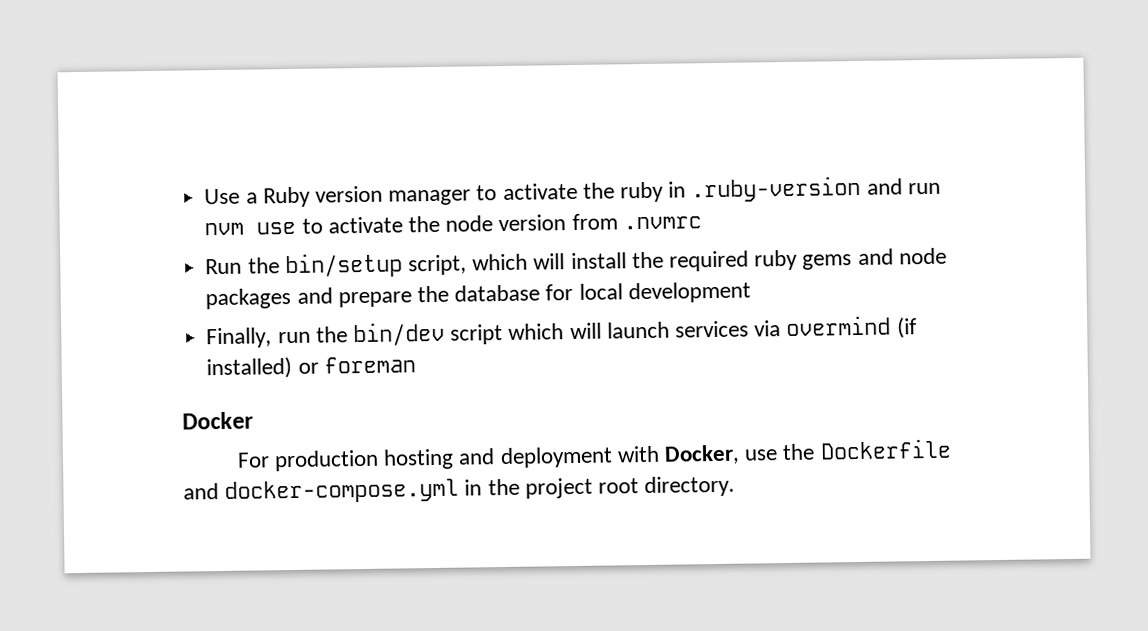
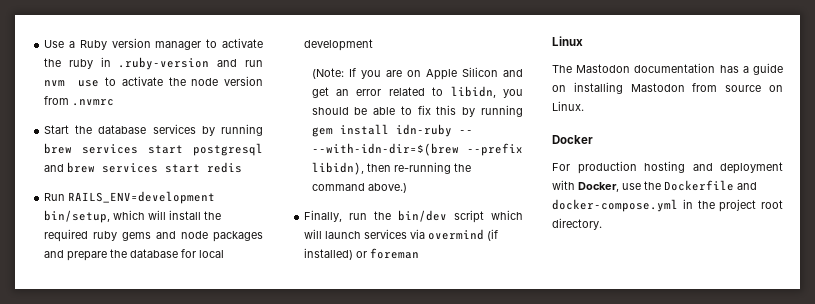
- Run the bin/setup script, which will install the required ruby gems and node packages and prepare the database for local development
+ Start the database services by running brew services start postgresql and brew services start redis
+ Run RAILS_ENV=development bin/setup, which will install the required ruby gems and node packages and prepare the database for local development
+ (Note: If you are on Apple Silicon and get an error related to libidn, you should be able to fix this by running gem install idn-ruby -- --with-idn-dir=$(brew --prefix libidn), then re-running the command above.)
+ Linux
+ The Mastodon documentation has a guide on installing Mastodon from source on Linux.

